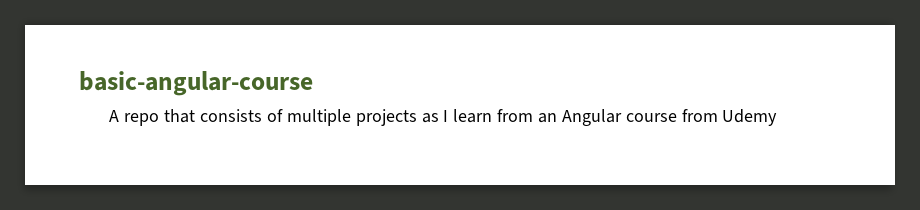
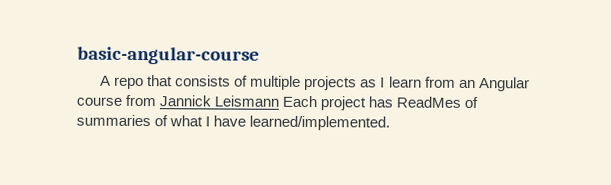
- A repo that consists of multiple projects as I learn from an Angular course from Udemy
+ A repo that consists of multiple projects as I learn from an Angular course from Jannick Leismann Each project has ReadMes of summaries of what I have learned/implemented.

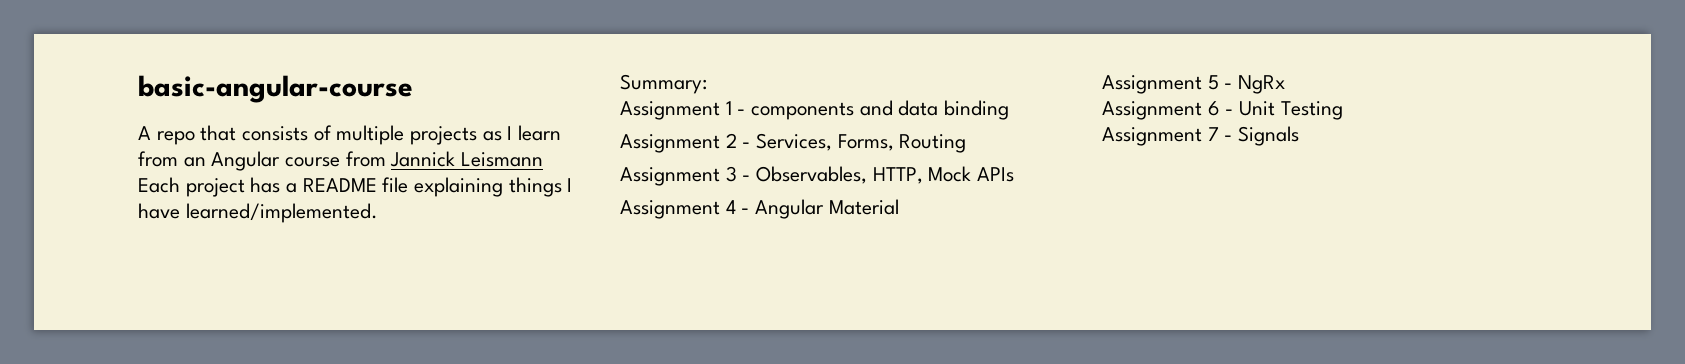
- A repo that consists of multiple projects as I learn from an Angular course from Jannick Leismann Each project has ReadMes of summaries of what I have learned/implemented.
+ A repo that consists of multiple projects as I learn from an Angular course from Jannick Leismann Each project has a README file explaining things I have learned/implemented.
+ Summary:
+ Assignment 1 - components and data binding
+ Assignment 2 - Services, Forms, Routing
+ Assignment 3 - Observables, HTTP, Mock APIs
+ Assignment 4 - Angular Material
+ Assignment 5 - NgRx
+ Assignment 6 - Unit Testing
+ Assignment 7 - Signals

